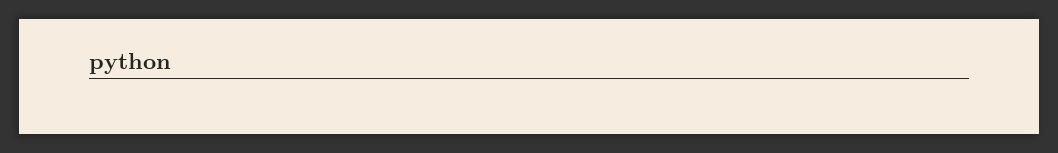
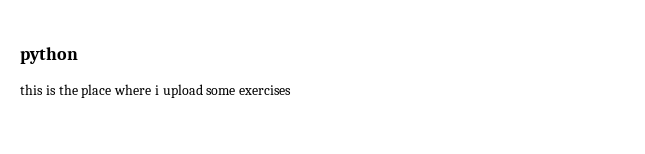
+ this is the place where i upload some exercises

